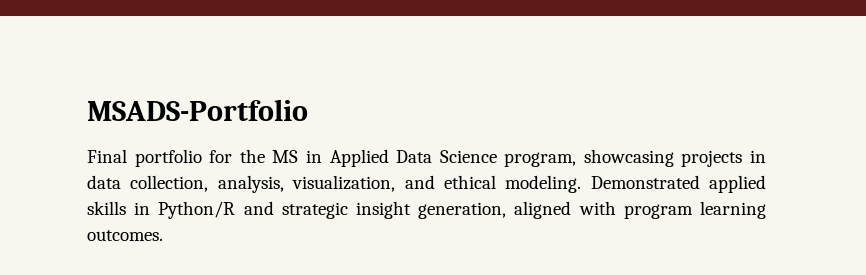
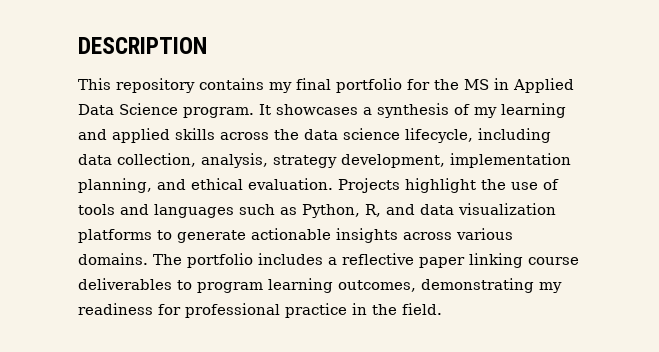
- MSADS-Portfolio
- Final portfolio for the MS in Applied Data Science program, showcasing projects in data collection, analysis, visualization, and ethical modeling. Demonstrated applied skills in Python/R and strategic insight generation, aligned with program learning outcomes.
+ DESCRIPTION
+ This repository contains my final portfolio for the MS in Applied Data Science program. It showcases a synthesis of my learning and applied skills across the data science lifecycle, including data collection, analysis, strategy development, implementation planning, and ethical evaluation. Projects highlight the use of tools and languages such as Python, R, and data visualization platforms to generate actionable insights across various domains. The portfolio includes a reflective paper linking course deliverables to program learning outcomes, demonstrating my readiness for professional practice in the field.

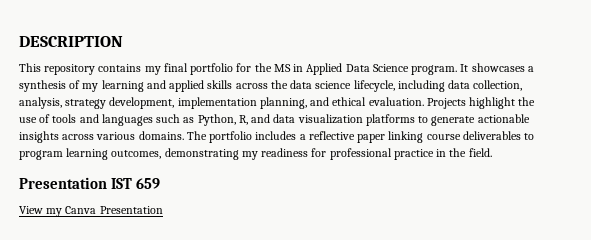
+ Presentation IST 659
+ View my Canva Presentation

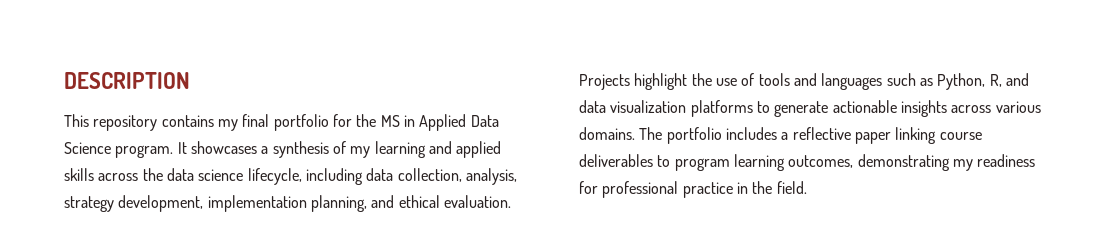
- Presentation IST 659
- View my Canva Presentation

